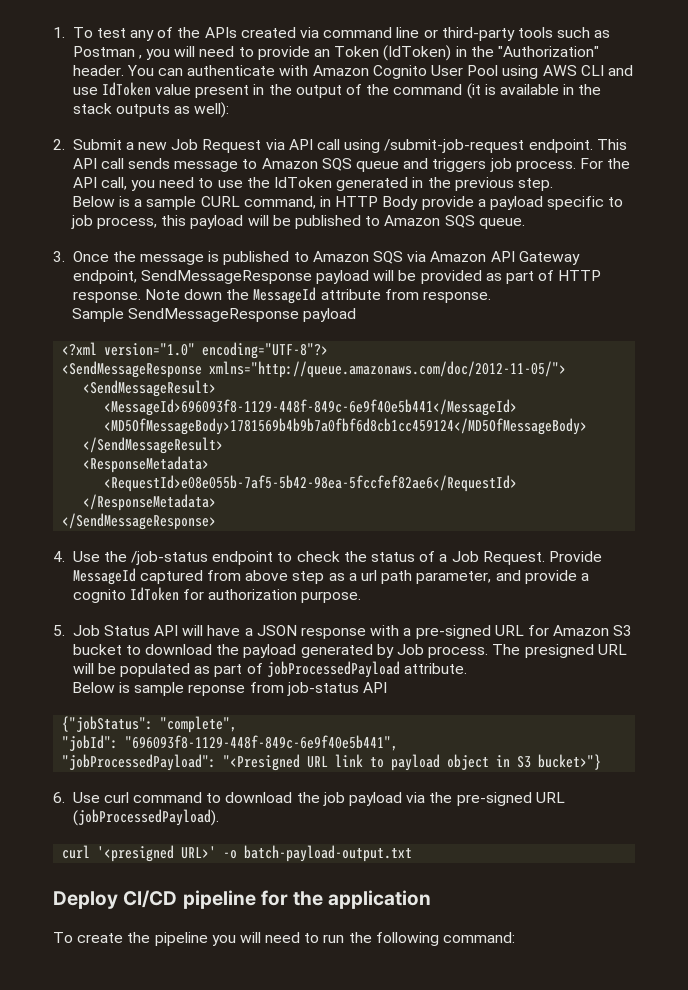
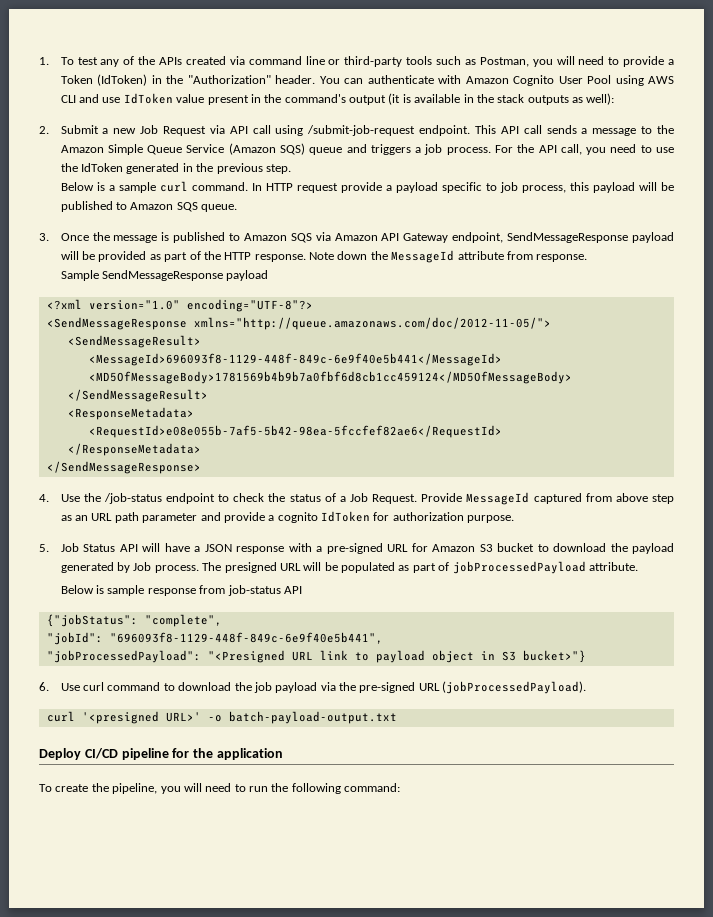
- 1. To test any of the APIs created via command line or third-party tools such as Postman , you will need to provide an Token (IdToken) in the "Authorization" header.
+ 1. To test any of the APIs created via command line or third-party tools such as Postman, you will need to provide a Token (IdToken) in the "Authorization" header.
- You can authenticate with Amazon Cognito User Pool using AWS CLI and use IdToken value present in the output of the command (it is available in the stack outputs as well):
+ You can authenticate with Amazon Cognito User Pool using AWS CLI and use IdToken value present in the command's output (it is available in the stack outputs as well):
- This API call sends message to Amazon SQS queue and triggers job process.
+ This API call sends a message to the Amazon Simple Queue Service (Amazon SQS) queue and triggers a job process.
- Below is a sample CURL command, in HTTP Body provide a payload specific to job process, this payload will be published to Amazon SQS queue.
+ Below is a sample curl command. In HTTP request provide a payload specific to job process, this payload will be published to Amazon SQS queue.
- 3. Once the message is published to Amazon SQS via Amazon API Gateway endpoint, SendMessageResponse payload will be provided as part of HTTP response.
+ 3. Once the message is published to Amazon SQS via Amazon API Gateway endpoint, SendMessageResponse payload will be provided as part of the HTTP response.
- Provide MessageId captured from above step as a url path parameter, and provide a cognito IdToken for authorization purpose.
+ Provide MessageId captured from above step as an URL path parameter and provide a cognito IdToken for authorization purpose.
- Below is sample reponse from job-status API
+ Below is sample response from job-status API
- To create the pipeline you will need to run the following command:
+ To create the pipeline, you will need to run the following command:

